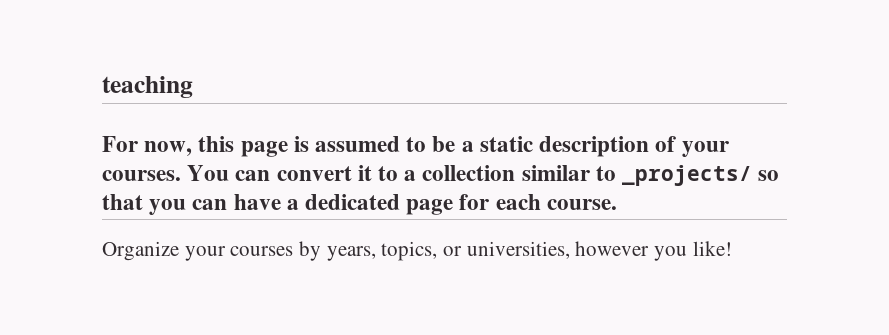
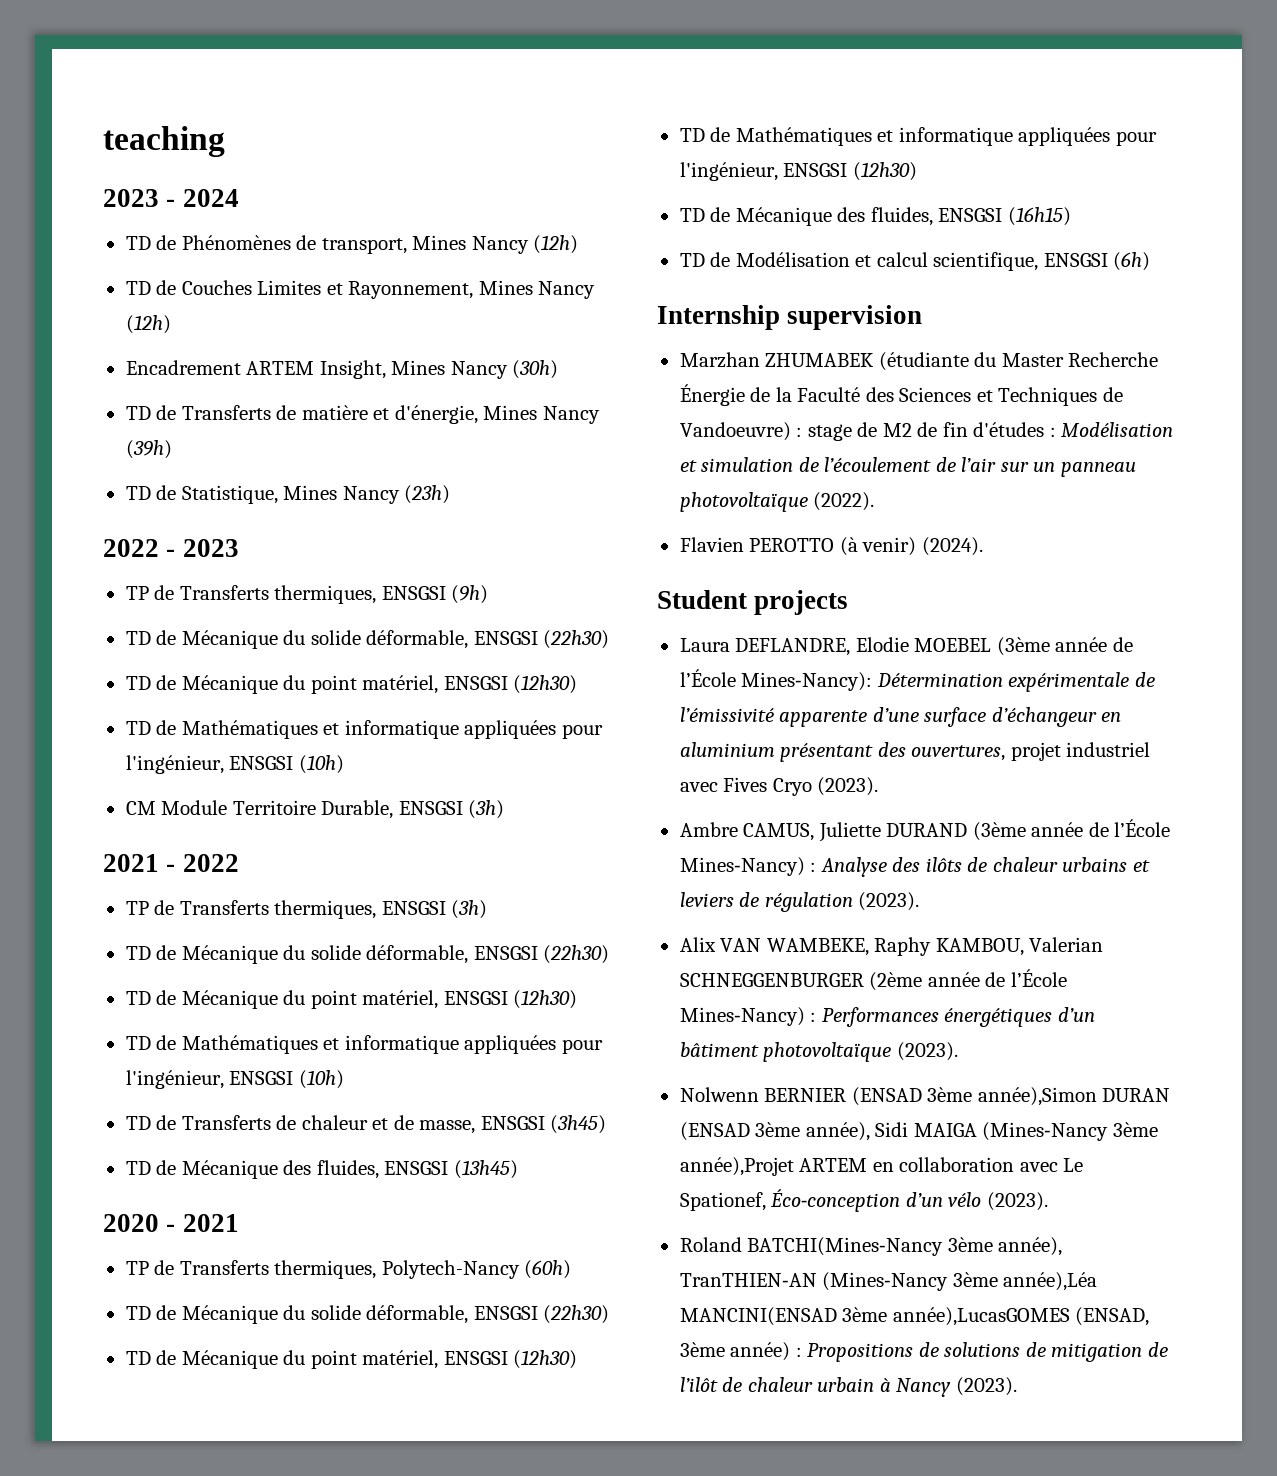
- For now, this page is assumed to be a static description of your courses. You can convert it to a collection similar to _projects/ so that you can have a dedicated page for each course.
- Organize your courses by years, topics, or universities, however you like!
+ 2023 - 2024
+ TD de Phénomènes de transport, Mines Nancy (12h)
+ TD de Couches Limites et Rayonnement, Mines Nancy (12h)
+ Encadrement ARTEM Insight, Mines Nancy (30h)
+ TD de Transferts de matière et d'énergie, Mines Nancy (39h)
+ TD de Statistique, Mines Nancy (23h)
+ 2022 - 2023
+ TP de Transferts thermiques, ENSGSI (9h)
+ TD de Mécanique du solide déformable, ENSGSI (22h30)
+ TD de Mécanique du point matériel, ENSGSI (12h30)
+ TD de Mathématiques et informatique appliquées pour l'ingénieur, ENSGSI (10h)
+ CM Module Territoire Durable, ENSGSI (3h)
+ 2021 - 2022
+ TP de Transferts thermiques, ENSGSI (3h)
+ TD de Mécanique du solide déformable, ENSGSI (22h30)
+ TD de Mécanique du point matériel, ENSGSI (12h30)
+ TD de Mathématiques et informatique appliquées pour l'ingénieur, ENSGSI (10h)
+ TD de Transferts de chaleur et de masse, ENSGSI (3h45)
+ TD de Mécanique des fluides, ENSGSI (13h45)
+ 2020 - 2021
+ TP de Transferts thermiques, Polytech-Nancy (60h)
+ TD de Mécanique du solide déformable, ENSGSI (22h30)
+ TD de Mécanique du point matériel, ENSGSI (12h30)
+ TD de Mathématiques et informatique appliquées pour l'ingénieur, ENSGSI (12h30)
+ TD de Mécanique des fluides, ENSGSI (16h15)
+ TD de Modélisation et calcul scientifique, ENSGSI (6h)
+ Internship supervision
+ Marzhan ZHUMABEK (étudiante du Master Recherche Énergie de la Faculté des Sciences et Techniques de Vandoeuvre) : stage de M2 de fin d'études : Modélisation et simulation de l’écoulement de l’air sur un panneau photovoltaïque (2022).
+ Flavien PEROTTO (à venir) (2024).
+ Student projects
+ Laura DEFLANDRE, Elodie MOEBEL (3ème année de l’École Mines‐Nancy): Détermination expérimentale de l’émissivité apparente d’une surface d’échangeur en aluminium présentant des ouvertures, projet industriel avec Fives Cryo (2023).
+ Ambre CAMUS, Juliette DURAND (3ème année de l’École Mines‐Nancy) : Analyse des ilôts de chaleur urbains et leviers de régulation (2023).
+ Alix VAN WAMBEKE, Raphy KAMBOU, Valerian SCHNEGGENBURGER (2ème année de l’École Mines‐Nancy) : Performances énergétiques d’un bâtiment photovoltaïque (2023).
+ Nolwenn BERNIER (ENSAD 3ème année),Simon DURAN (ENSAD 3ème année), Sidi MAIGA (Mines‐Nancy 3ème année),Projet ARTEM en collaboration avec Le Spationef, Éco‐conception d’un vélo (2023).
+ Roland BATCHI(Mines‐Nancy 3ème année), TranTHIEN‐AN (Mines‐Nancy 3ème année),Léa MANCINI(ENSAD 3ème année),LucasGOMES (ENSAD, 3ème année) : Propositions de solutions de mitigation de l’ilôt de chaleur urbain à Nancy (2023).

